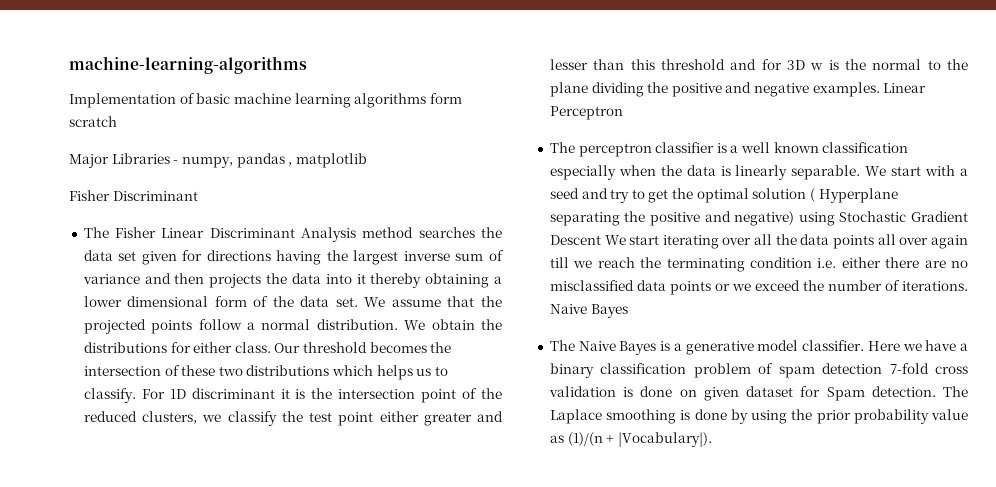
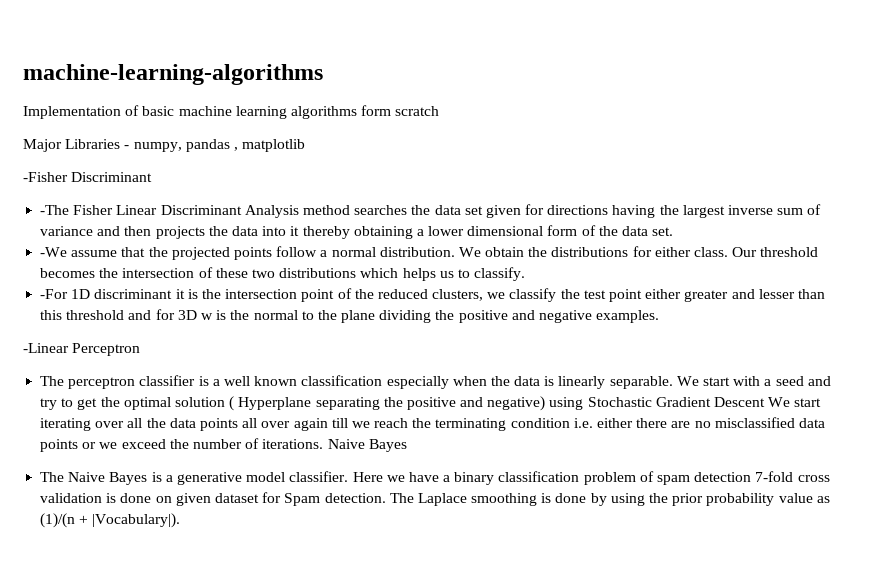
- Fisher Discriminant
+ -Fisher Discriminant
- The Fisher Linear Discriminant Analysis method searches the data set given for directions having the largest inverse sum of variance and then projects the data into it thereby obtaining a lower dimensional form of the data set. We assume that the projected points follow a normal distribution.
+ -The Fisher Linear Discriminant Analysis method searches the data set given for directions having the largest inverse sum of variance and then projects the data into it thereby obtaining a lower dimensional form of the data set.
+ -We assume that the projected points follow a normal distribution.
- Our threshold becomes the intersection of these two distributions which helps us to classify. For 1D discriminant it is the intersection point of the reduced clusters, we classify the test point either greater and lesser than this threshold and for 3D w is the normal to the plane dividing the positive and negative examples. Linear Perceptron
+ Our threshold becomes the intersection of these two distributions which helps us to classify.
+ -For 1D discriminant it is the intersection point of the reduced clusters, we classify the test point either greater and lesser than this threshold and for 3D w is the normal to the plane dividing the positive and negative examples.
+ -Linear Perceptron

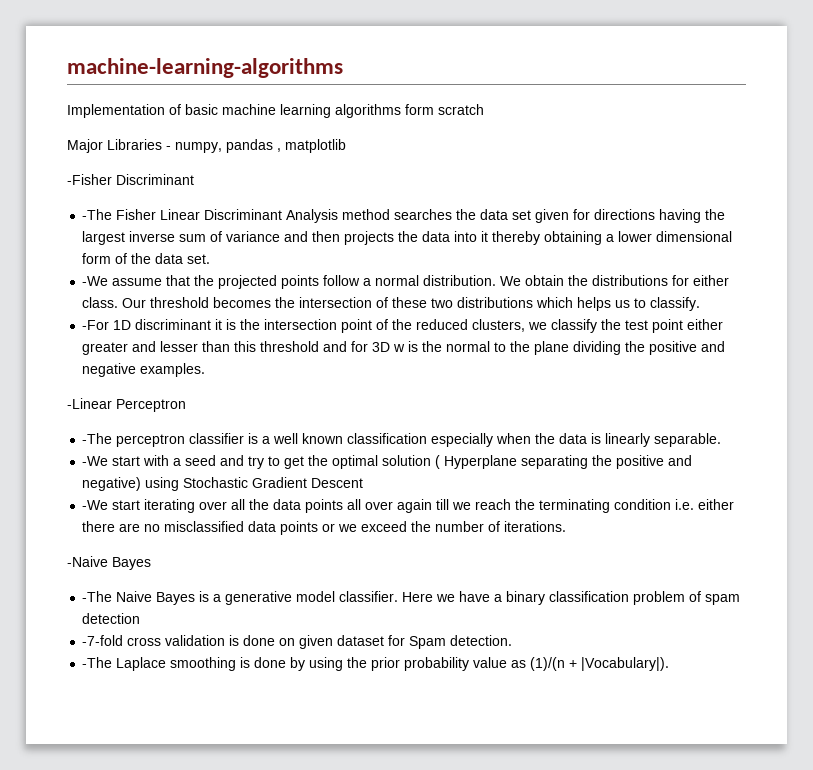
- The perceptron classifier is a well known classification especially when the data is linearly separable. We start with a seed and try to get the optimal solution ( Hyperplane separating the positive and negative) using Stochastic Gradient Descent We start iterating over all the data points all over again till we reach the terminating condition i.e. either there are no misclassified data points or we exceed the number of iterations. Naive Bayes
+ -The perceptron classifier is a well known classification especially when the data is linearly separable.
+ -We start with a seed and try to get the optimal solution ( Hyperplane separating the positive and negative) using Stochastic Gradient Descent
+ -We start iterating over all the data points all over again till we reach the terminating condition i.e. either there are no misclassified data points or we exceed the number of iterations.
+ -Naive Bayes
- The Naive Bayes is a generative model classifier.
+ -The Naive Bayes is a generative model classifier.
- Here we have a binary classification problem of spam detection 7-fold cross validation is done on given dataset for Spam detection. The Laplace smoothing is done by using the prior probability value as (1)/(n + |Vocabulary|).
+ Here we have a binary classification problem of spam detection
+ -7-fold cross validation is done on given dataset for Spam detection.
+ -The Laplace smoothing is done by using the prior probability value as (1)/(n + |Vocabulary|).

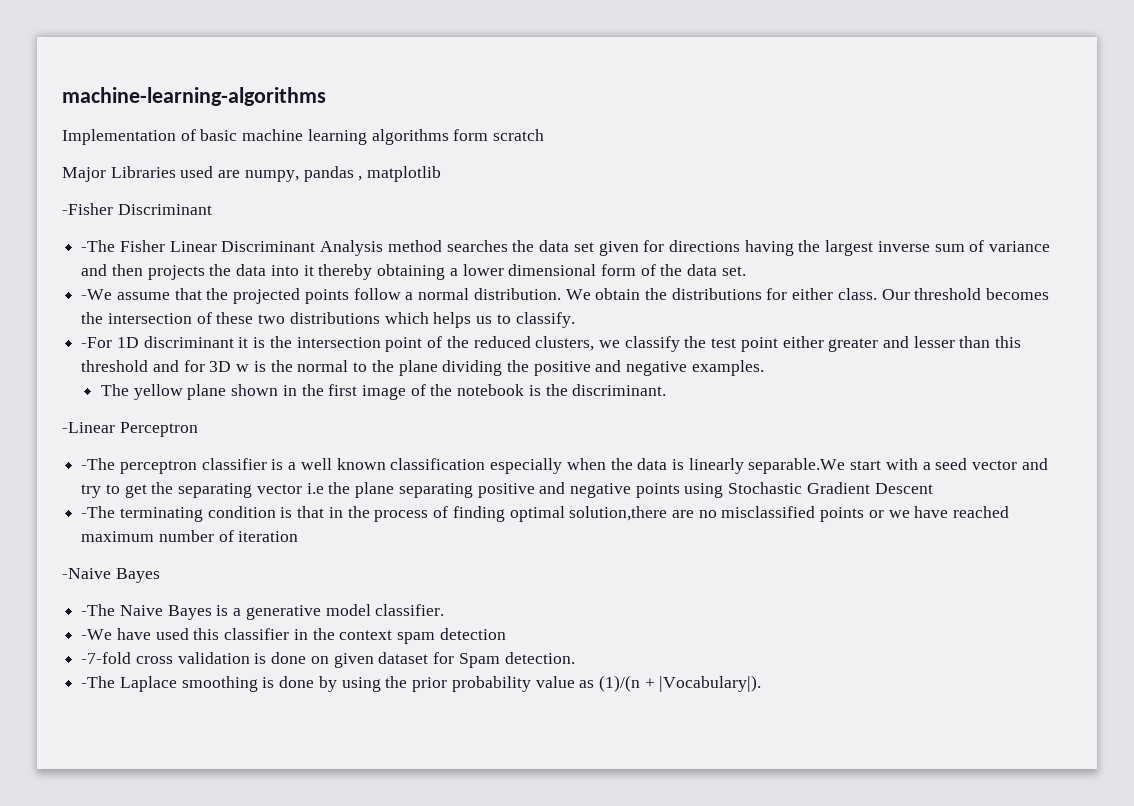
- Major Libraries - numpy, pandas , matplotlib
+ Major Libraries used are numpy, pandas , matplotlib
+ The yellow plane shown in the first image of the notebook is the discriminant.
- -The perceptron classifier is a well known classification especially when the data is linearly separable.
- -We start with a seed and try to get the optimal solution ( Hyperplane separating the positive and negative) using Stochastic Gradient Descent
- -We start iterating over all the data points all over again till we reach the terminating condition i.e. either there are no misclassified data points or we exceed the number of iterations.
+ -The perceptron classifier is a well known classification especially when the data is linearly separable.We start with a seed vector and try to get the separating vector i.e the plane separating positive and negative points using Stochastic Gradient Descent
+ -The terminating condition is that in the process of finding optimal solution,there are no misclassified points or we have reached maximum number of iteration
- -The Naive Bayes is a generative model classifier. Here we have a binary classification problem of spam detection
+ -The Naive Bayes is a generative model classifier.
+ -We have used this classifier in the context spam detection

